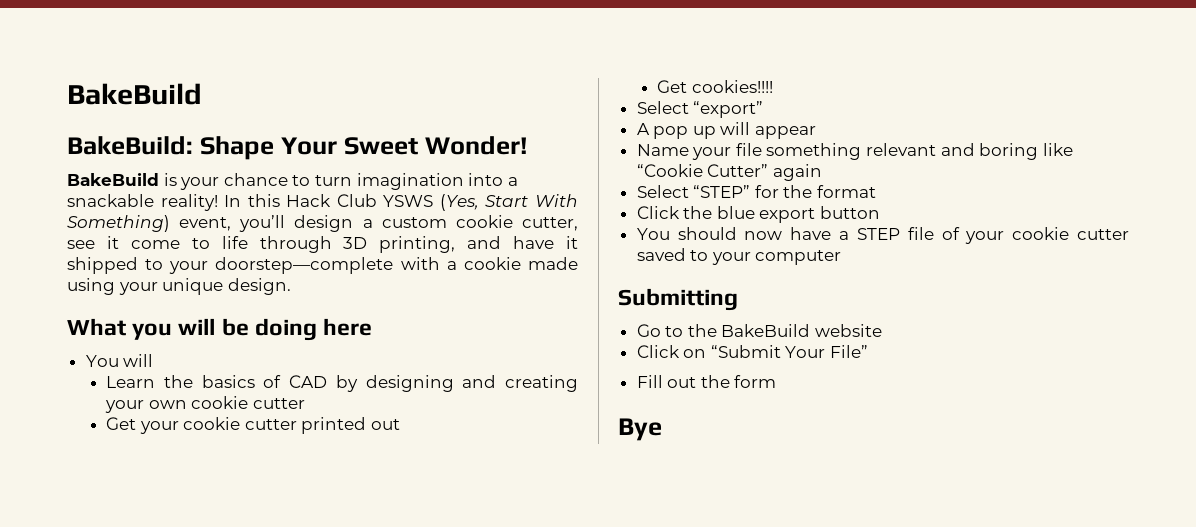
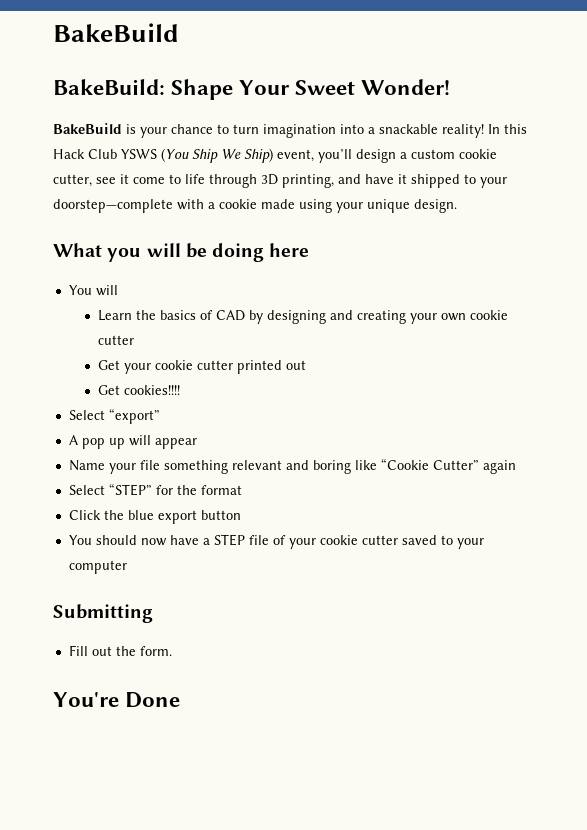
- In this Hack Club YSWS (Yes, Start With Something) event, you’ll design a custom cookie cutter, see it come to life through 3D printing, and have it shipped to your doorstep—complete with a cookie made using your unique design.
+ In this Hack Club YSWS (You Ship We Ship) event, you’ll design a custom cookie cutter, see it come to life through 3D printing, and have it shipped to your doorstep—complete with a cookie made using your unique design.
- Go to the BakeBuild website
- Click on “Submit Your File”
- Fill out the form
- Bye
+ Fill out the form.
+ You're Done

